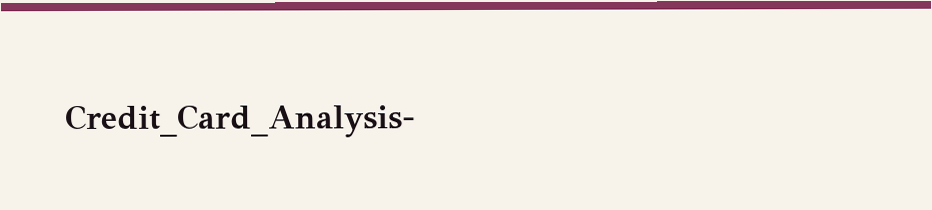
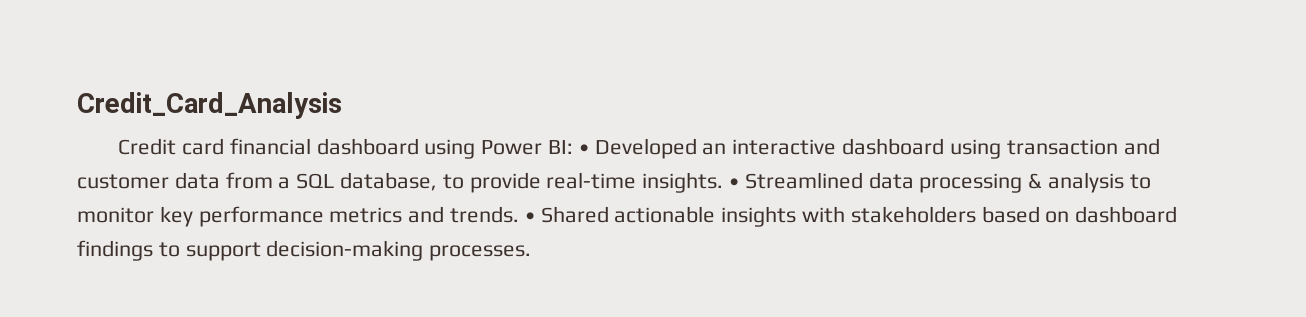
- Credit_Card_Analysis-
+ Credit_Card_Analysis
+ Credit card financial dashboard using Power BI: • Developed an interactive dashboard using transaction and customer data from a SQL database, to provide real-time insights. • Streamlined data processing & analysis to monitor key performance metrics and trends. • Shared actionable insights with stakeholders based on dashboard findings to support decision-making processes.

